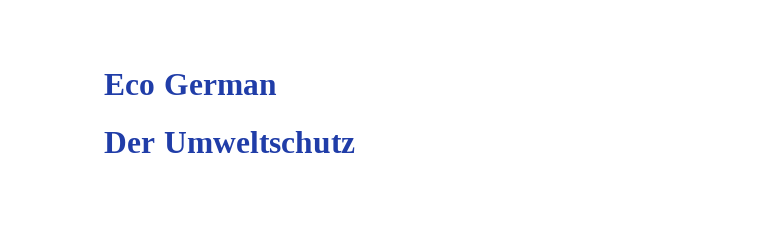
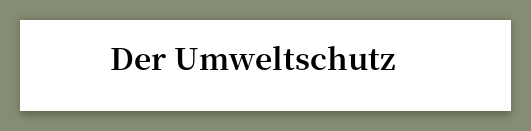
- Eco German

